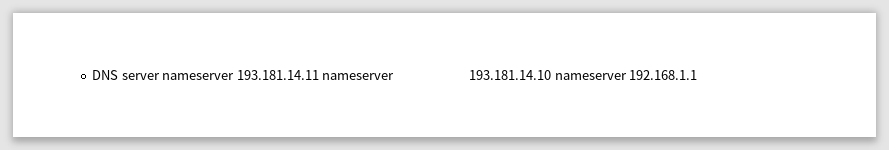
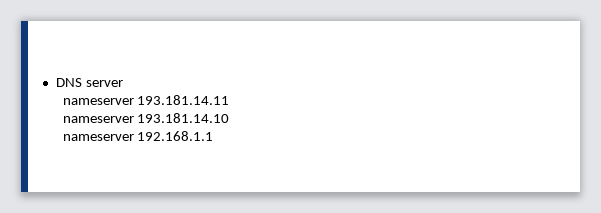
- DNS server nameserver 193.181.14.11 nameserver 193.181.14.10 nameserver 192.168.1.1
+ DNS server
+ nameserver 193.181.14.11
+ nameserver 193.181.14.10
+ nameserver 192.168.1.1

